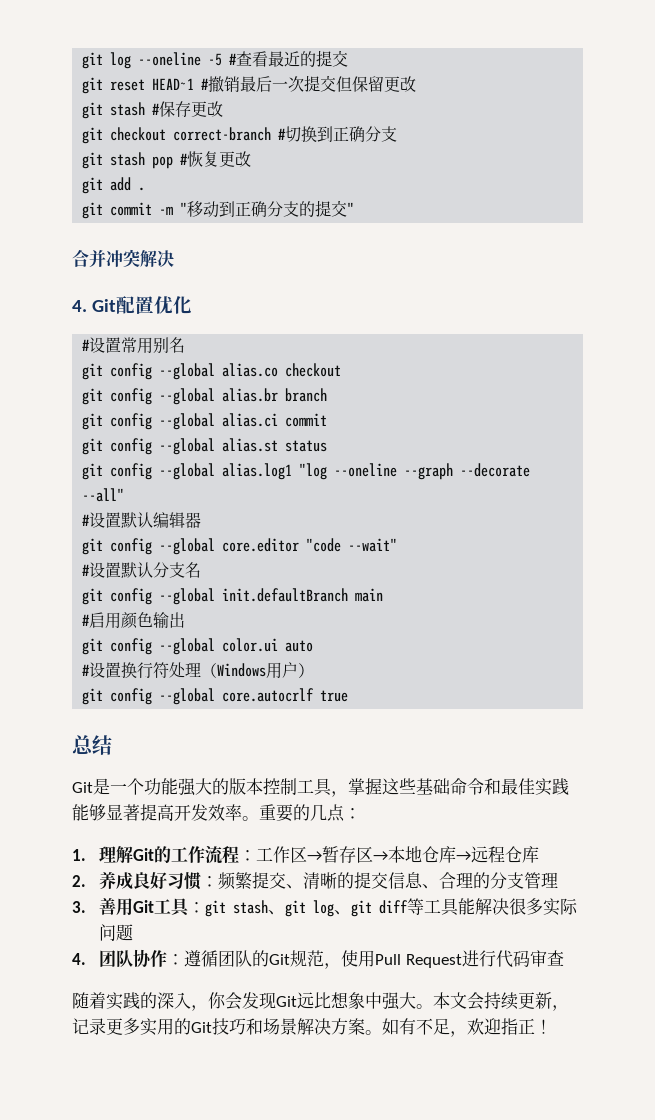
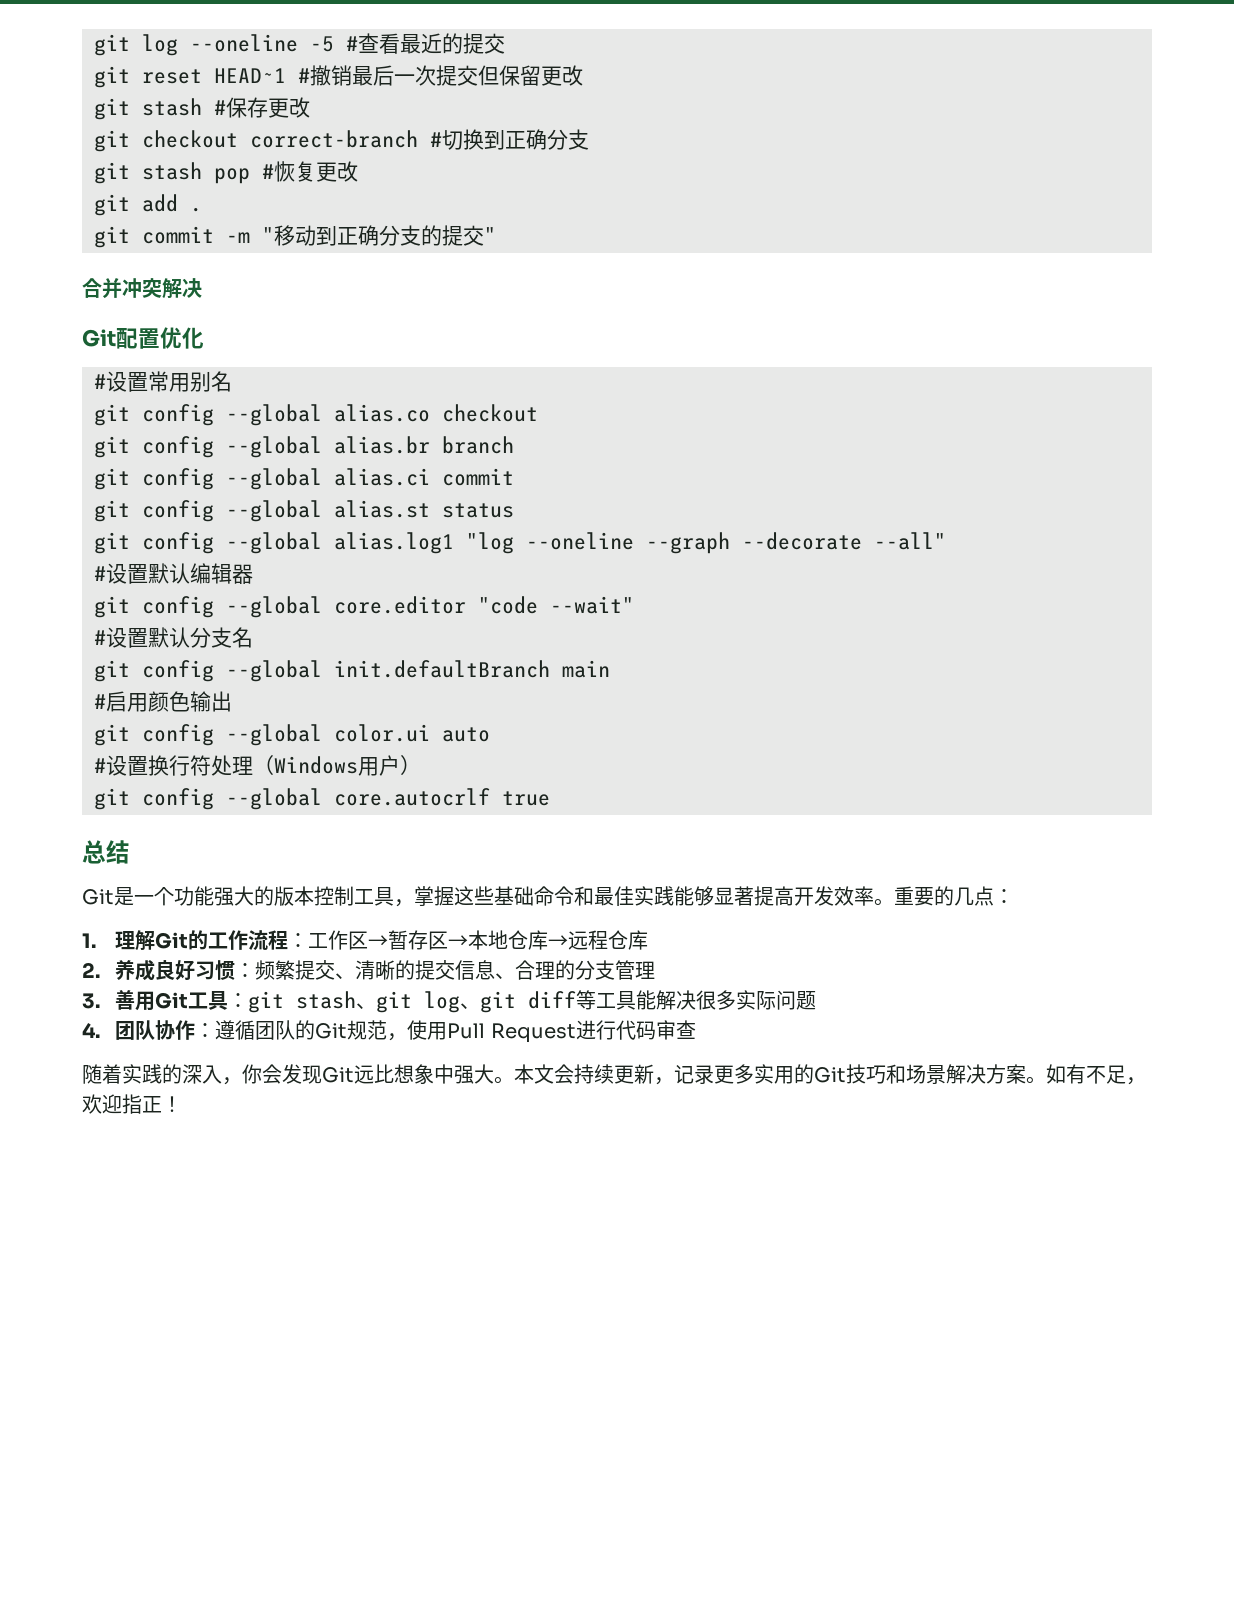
- 4. Git配置优化
+ Git配置优化

